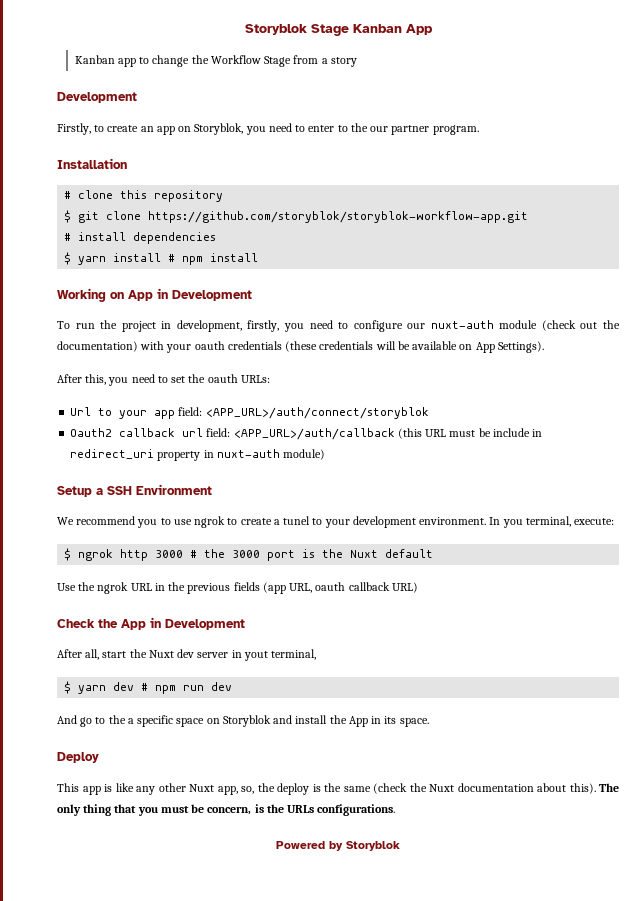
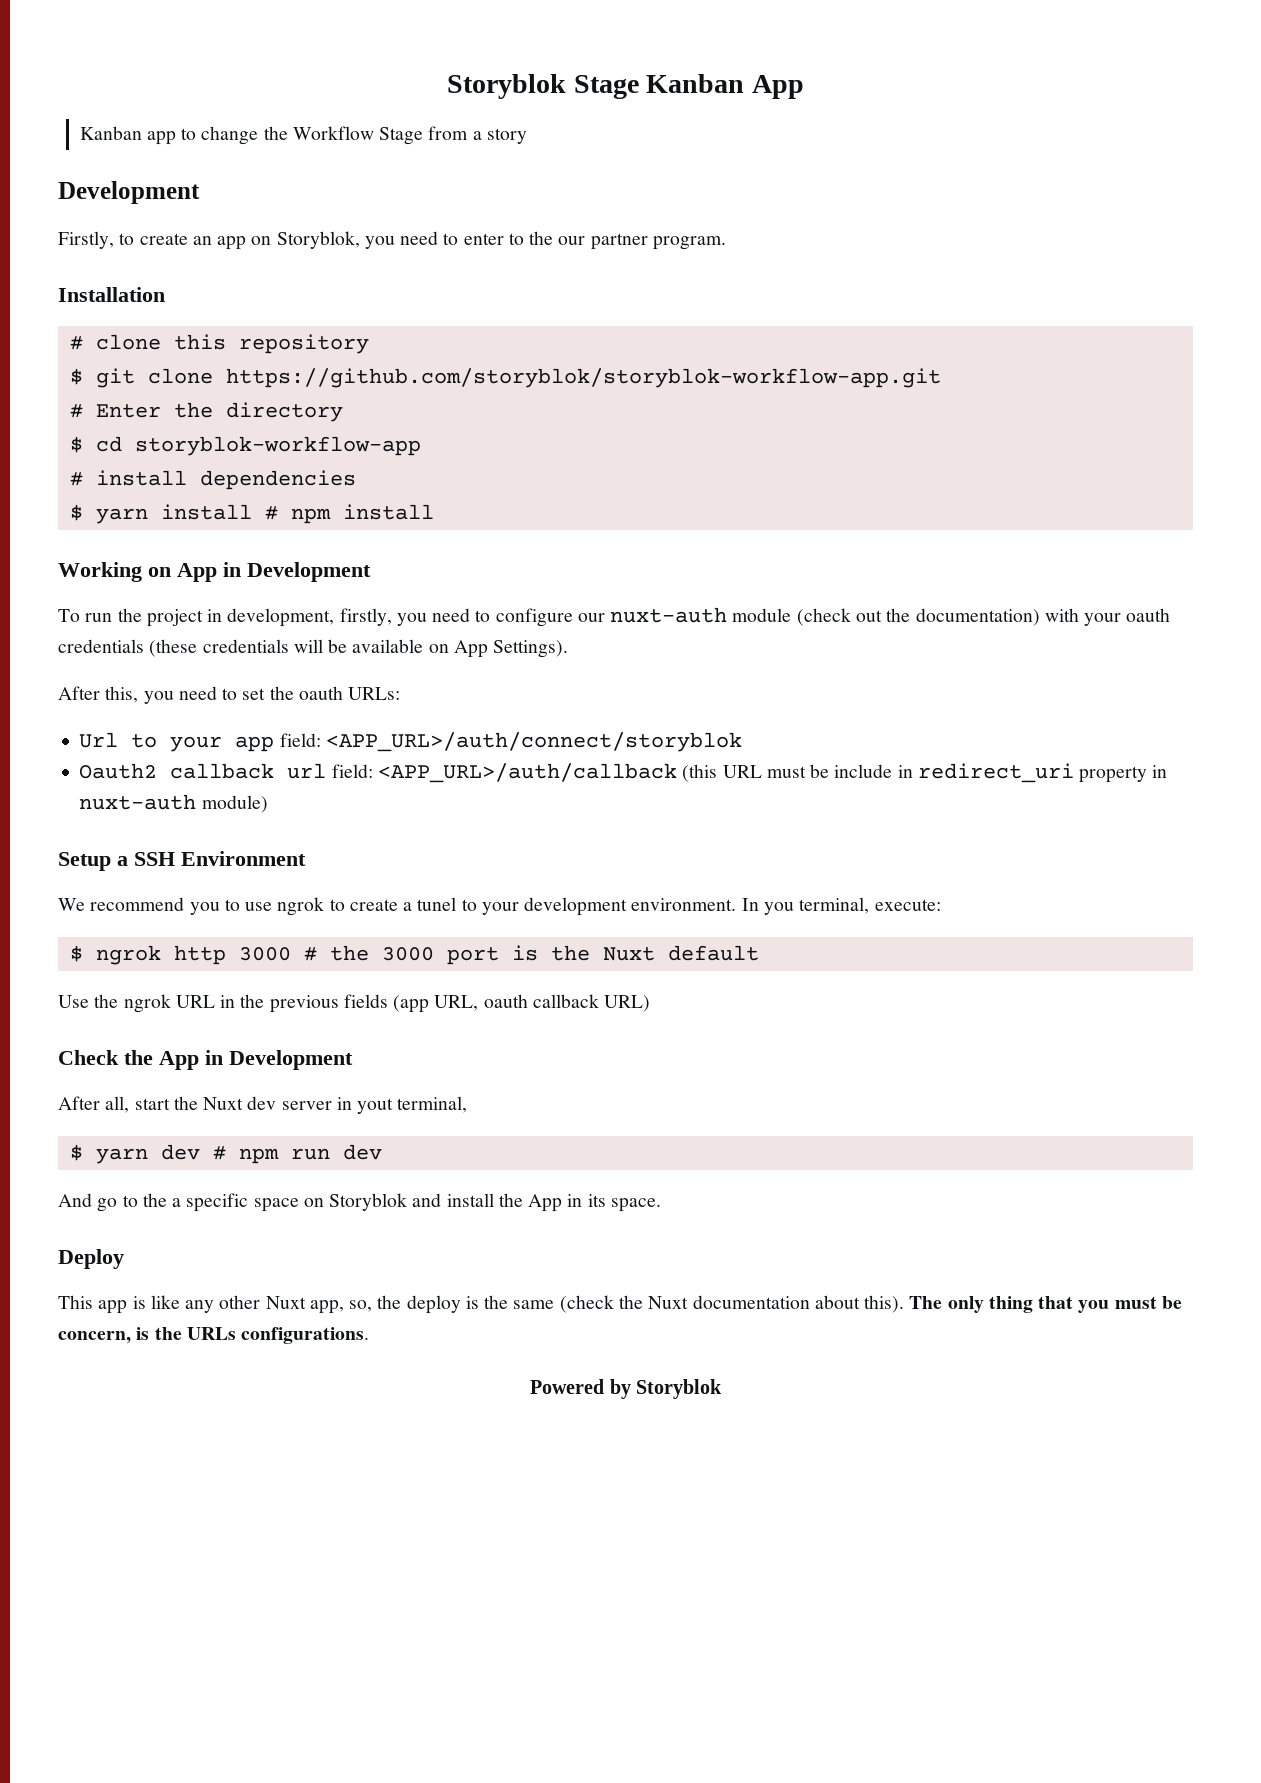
+ # Enter the directory
+ $ cd storyblok-workflow-app

